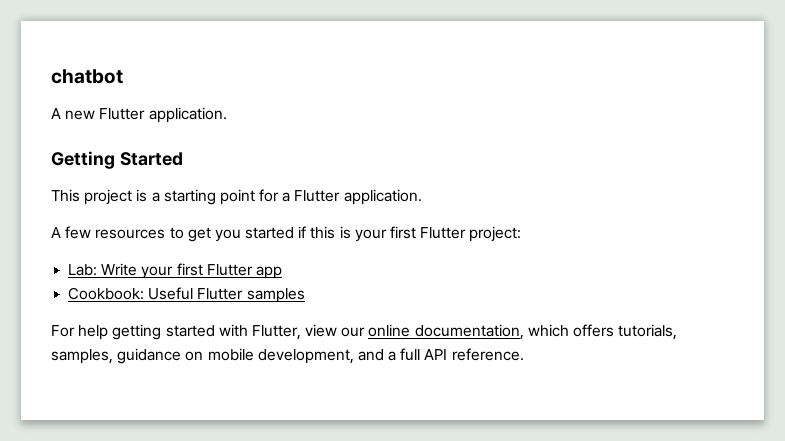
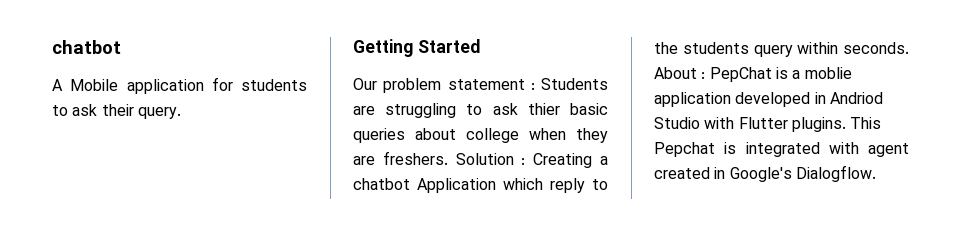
- A new Flutter application.
+ A Mobile application for students to ask their query.
  Getting Started
- This project is a starting point for a Flutter application.
- A few resources to get you started if this is your first Flutter project:
- Lab: Write your first Flutter app
- Cookbook: Useful Flutter samples
- For help getting started with Flutter, view our online documentation, which offers tutorials, samples, guidance on mobile development, and a full API reference.
+ Our problem statement : Students are struggling to ask thier basic queries about college when they are freshers. Solution : Creating a chatbot Application which reply to the students query within seconds. About : PepChat is a moblie application developed in Andriod Studio with Flutter plugins. This Pepchat is integrated with agent created in Google's Dialogflow.

